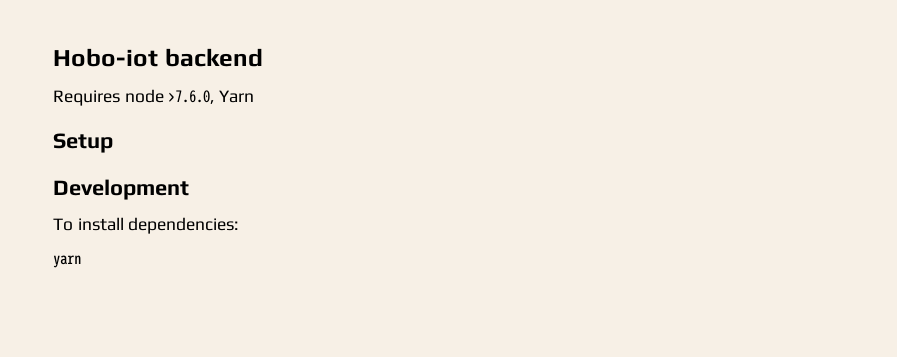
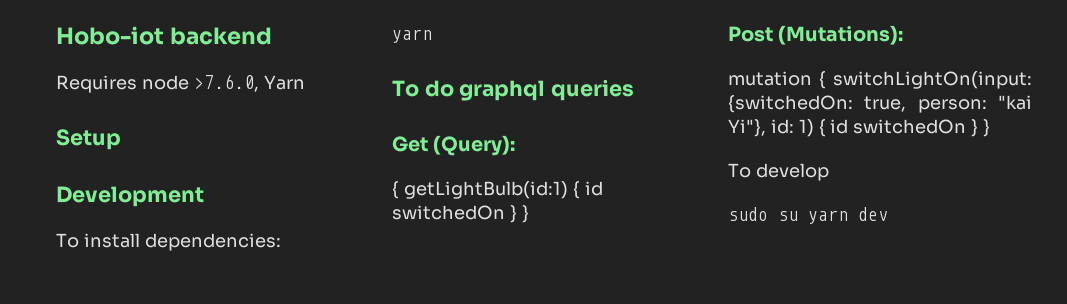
+ To do graphql queries
+ Get (Query):
+ { getLightBulb(id:1) { id switchedOn } }
+ Post (Mutations):
+ mutation { switchLightOn(input: {switchedOn: true, person: "kai Yi"}, id: 1) { id switchedOn } }
+ To develop
+ sudo su yarn dev

